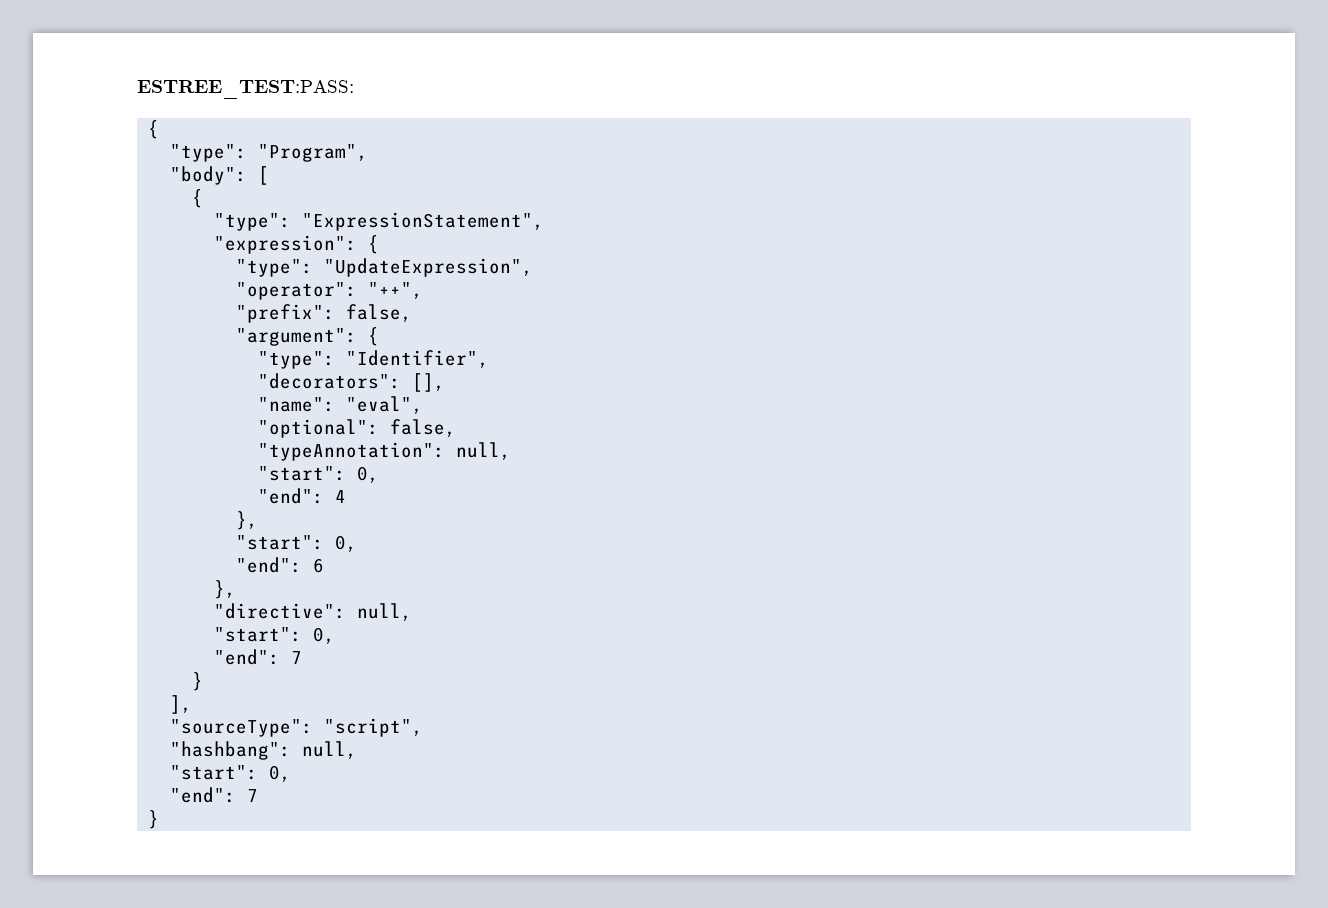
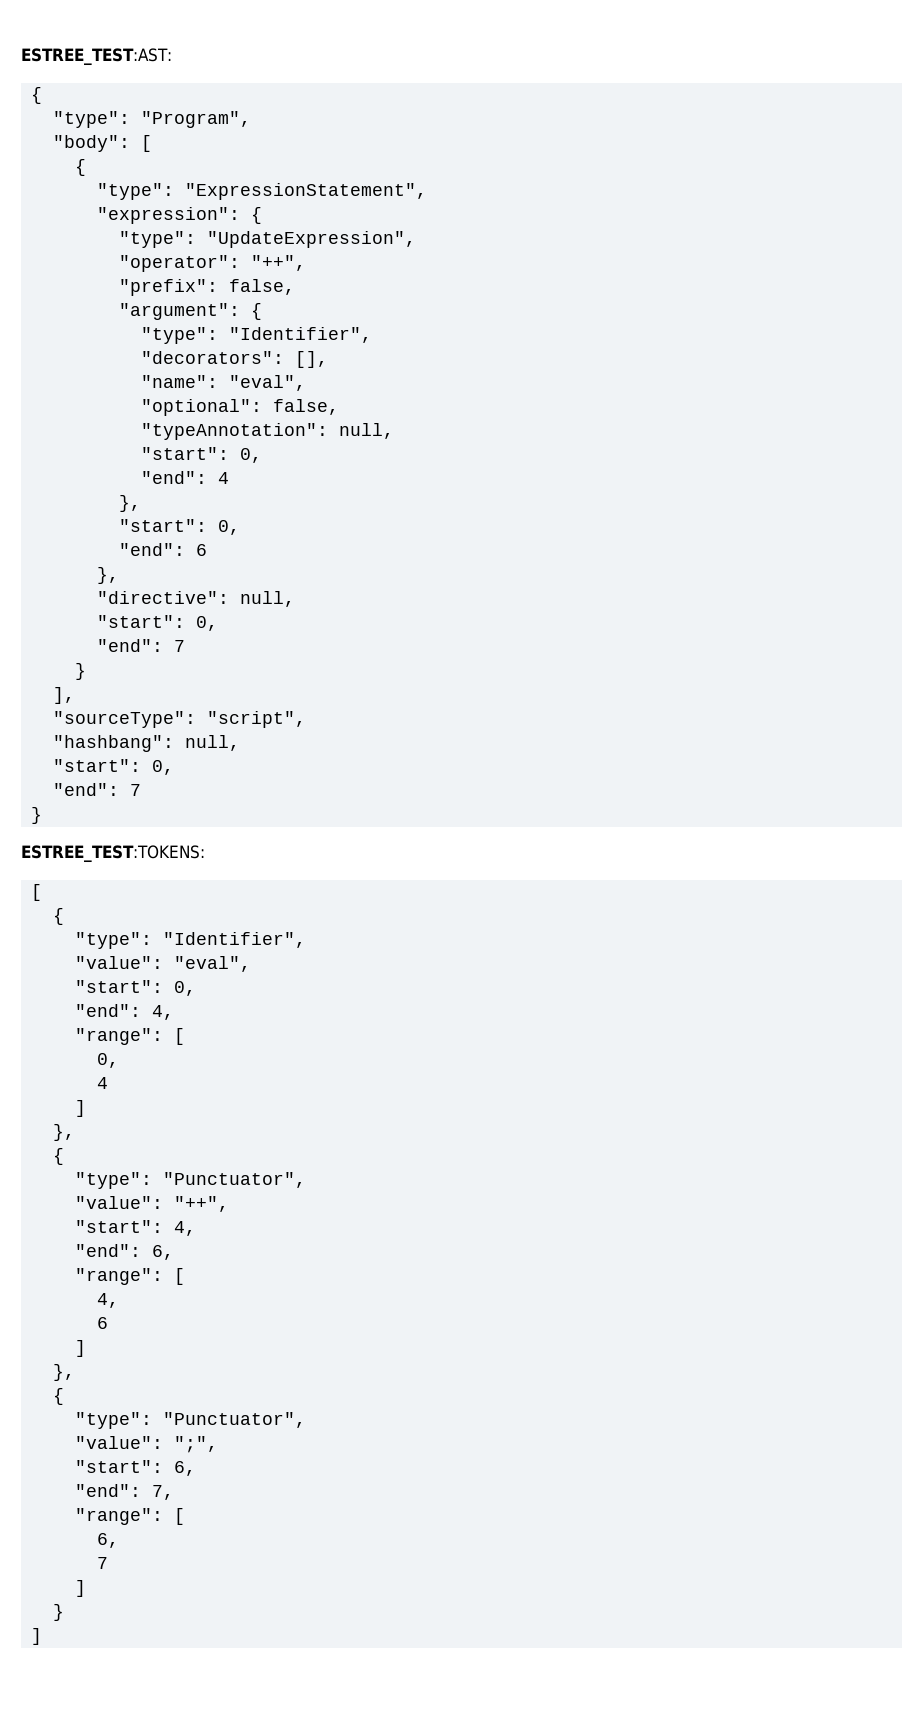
- ESTREE_TEST:PASS:
+ ESTREE_TEST:AST:
+ ESTREE_TEST:TOKENS:
+ [
+ {
+ "type": "Identifier",
+ "value": "eval",
+ "start": 0,
+ "end": 4,
+ "range": [
+ 0,
+ 4
+ ]
+ },
+ {
+ "type": "Punctuator",
+ "value": "++",
+ "start": 4,
+ "end": 6,
+ "range": [
+ 4,
+ 6
+ ]
+ },
+ {
+ "type": "Punctuator",
+ "value": ";",
+ "start": 6,
+ "end": 7,
+ "range": [
+ 6,
+ 7
+ ]
+ }
+ ]

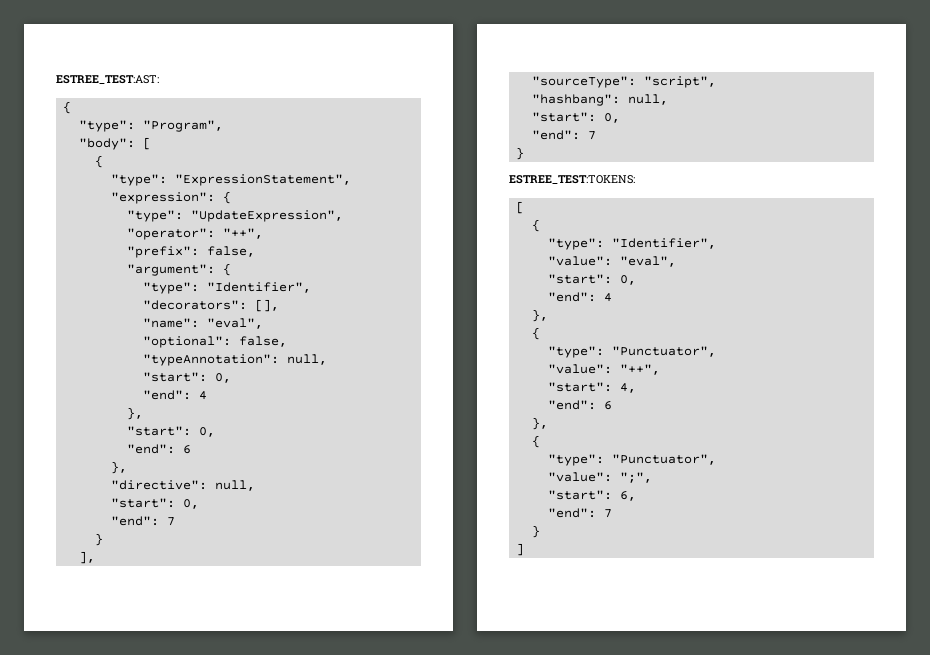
  "value": "eval",
  "start": 0,
- "end": 4,
- "range": [
- 0,
- 4
- ]
+ "end": 4
  "start": 4,
- "end": 6,
- "range": [
- 4,
- 6
- ]
+ "end": 6
  "start": 6,
- "end": 7,
- "range": [
- 6,
- 7
- ]
+ "end": 7

